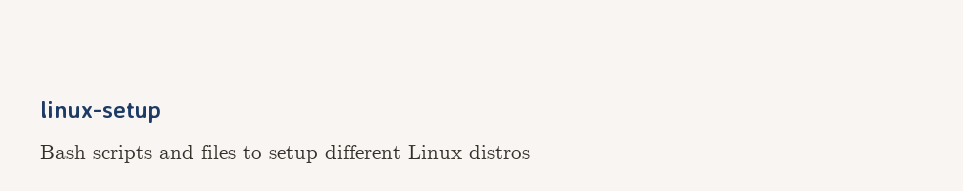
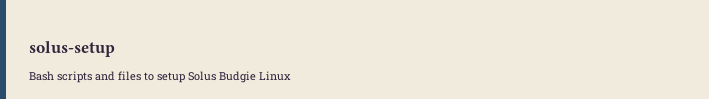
- linux-setup
+ solus-setup
- Bash scripts and files to setup different Linux distros
+ Bash scripts and files to setup Solus Budgie Linux

